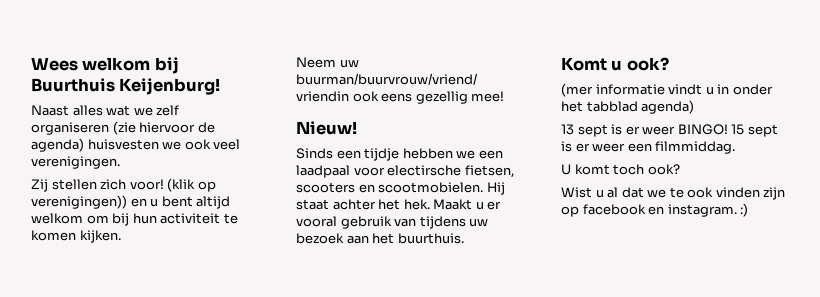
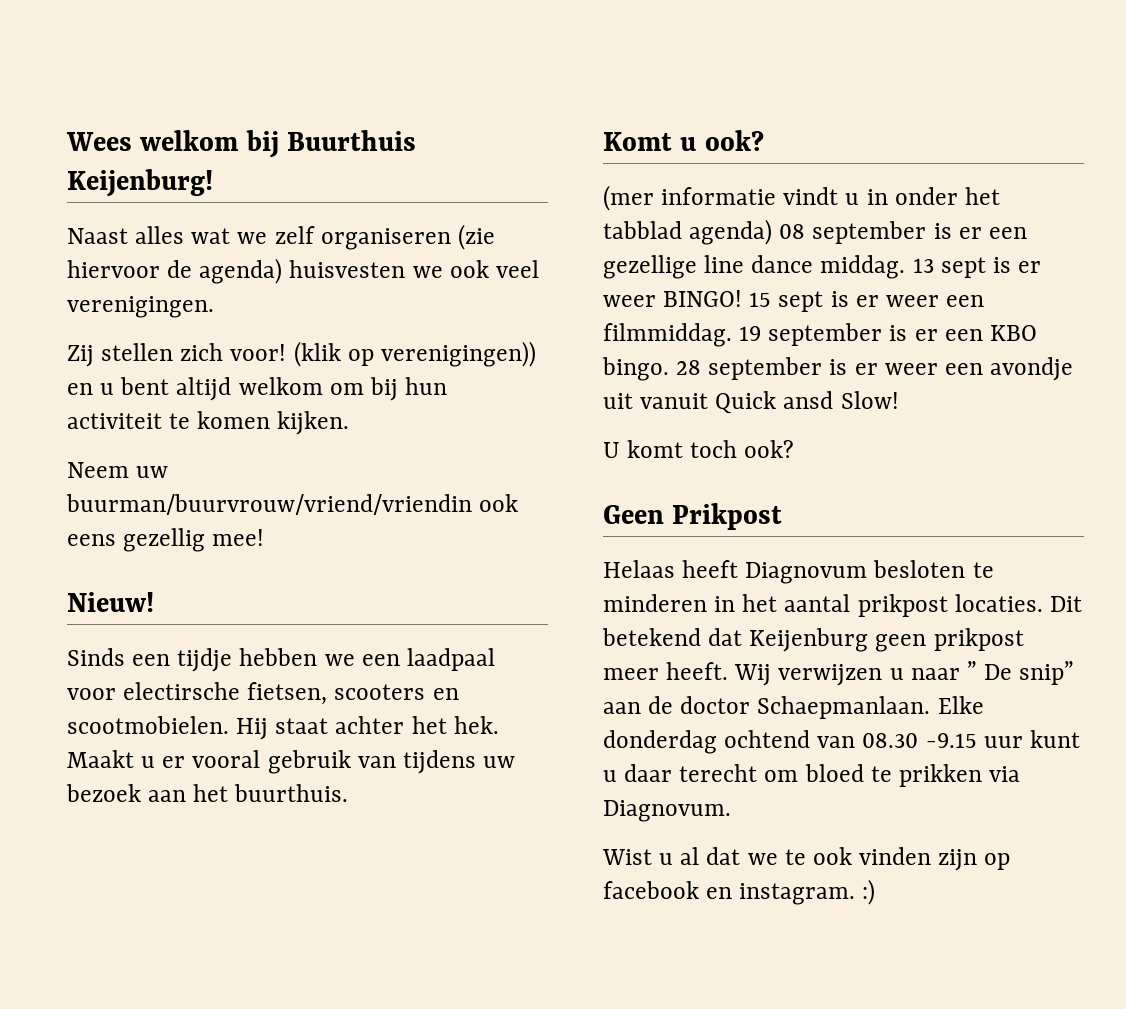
- (mer informatie vindt u in onder het tabblad agenda)
- 13 sept is er weer BINGO!
+ (mer informatie vindt u in onder het tabblad agenda) 08 september is er een gezellige line dance middag. 13 sept is er weer BINGO!
- 15 sept is er weer een filmmiddag.
+ 15 sept is er weer een filmmiddag. 19 september is er een KBO bingo. 28 september is er weer een avondje uit vanuit Quick ansd Slow!
  U komt toch ook?
+ Geen Prikpost
+ Helaas heeft Diagnovum besloten te minderen in het aantal prikpost locaties. Dit betekend dat Keijenburg geen prikpost meer heeft. Wij verwijzen u naar ” De snip” aan de doctor Schaepmanlaan. Elke donderdag ochtend van 08.30 -9.15 uur kunt u daar terecht om bloed te prikken via Diagnovum.

